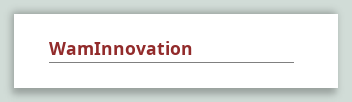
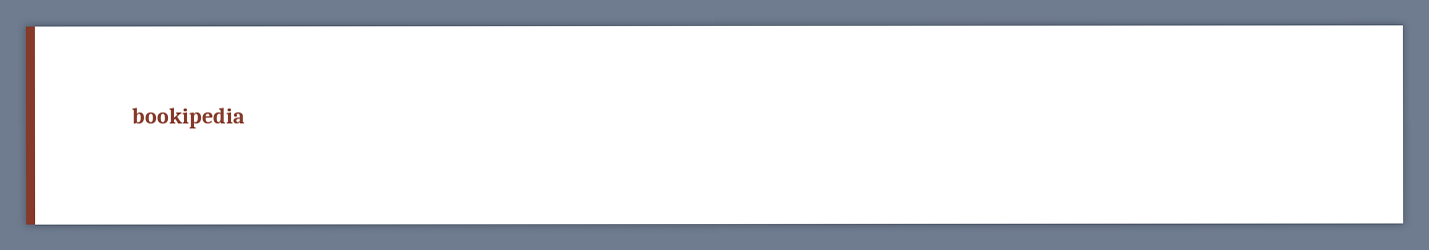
- WamInnovation
+ bookipedia

